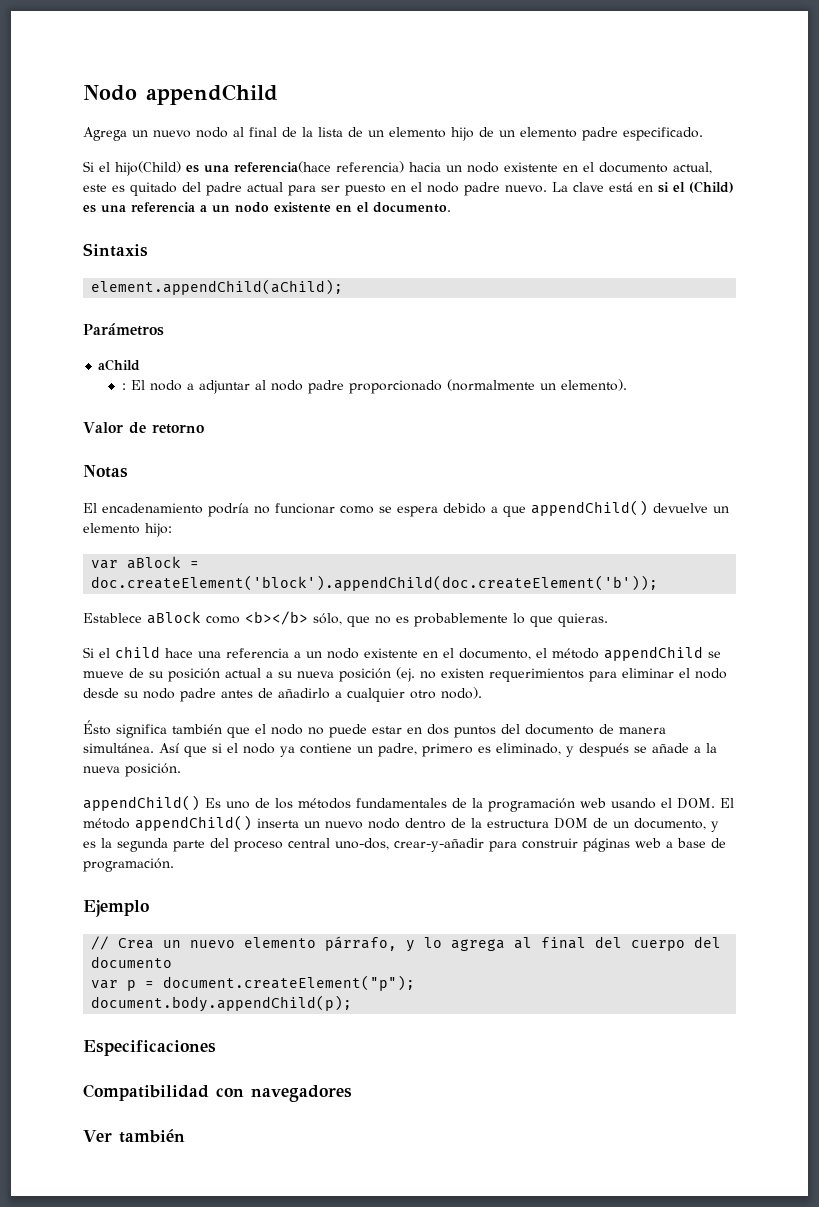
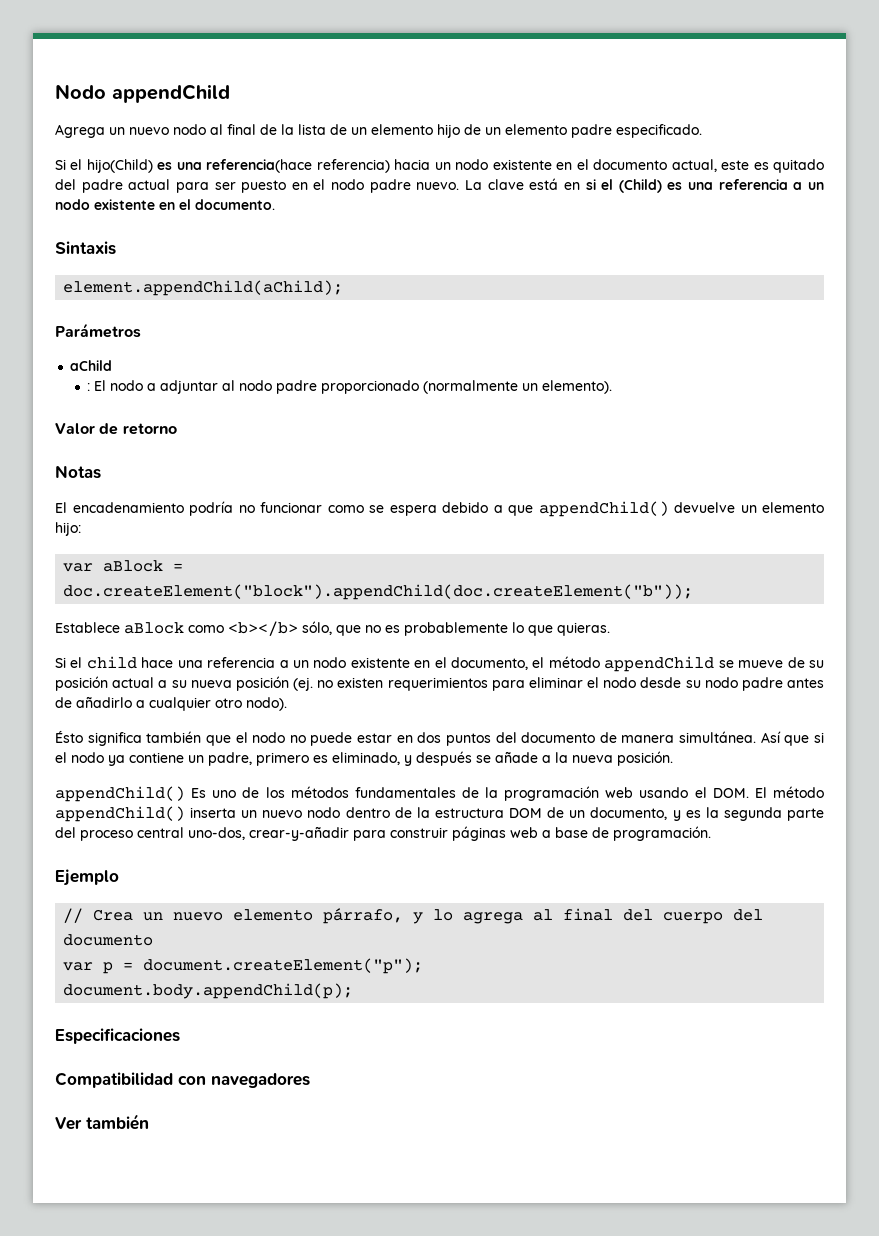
- var aBlock = doc.createElement('block').appendChild(doc.createElement('b'));
+ var aBlock = doc.createElement("block").appendChild(doc.createElement("b"));

